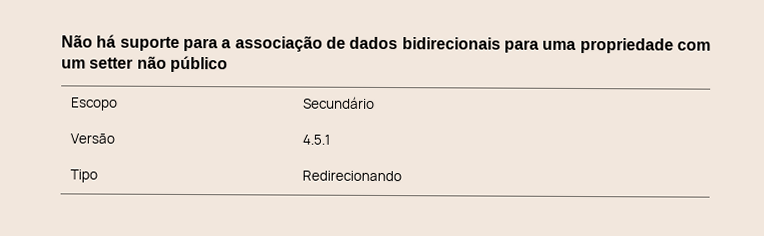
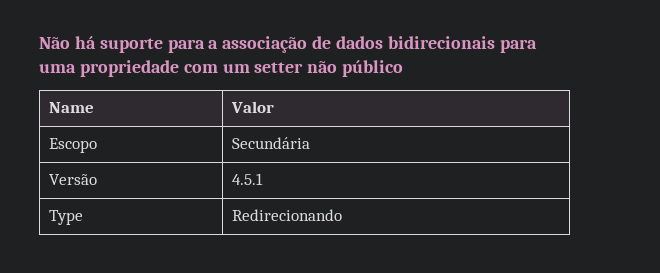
+ Name | Valor
- Escopo | Secundário
+ Escopo | Secundária
- Tipo | Redirecionando
+ Type | Redirecionando

